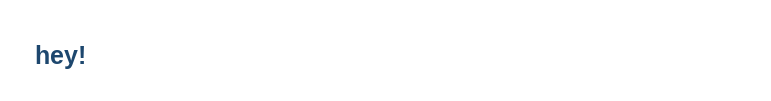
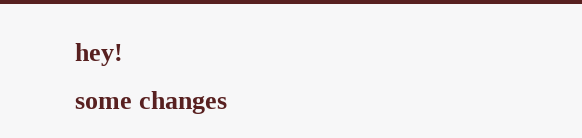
+ some changes

